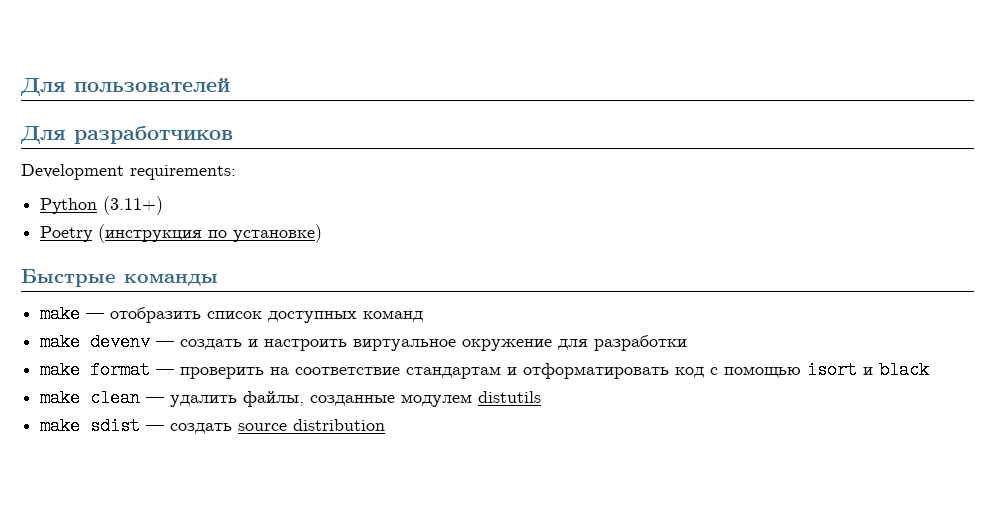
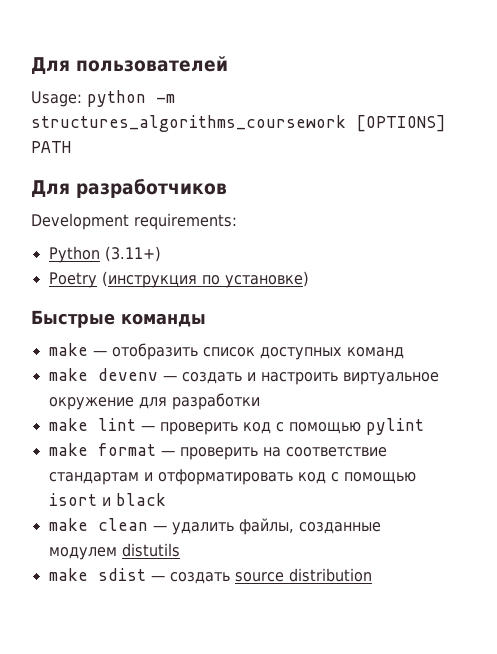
+ Usage: python -m structures_algorithms_coursework [OPTIONS] PATH
+ make lint — проверить код с помощью pylint

